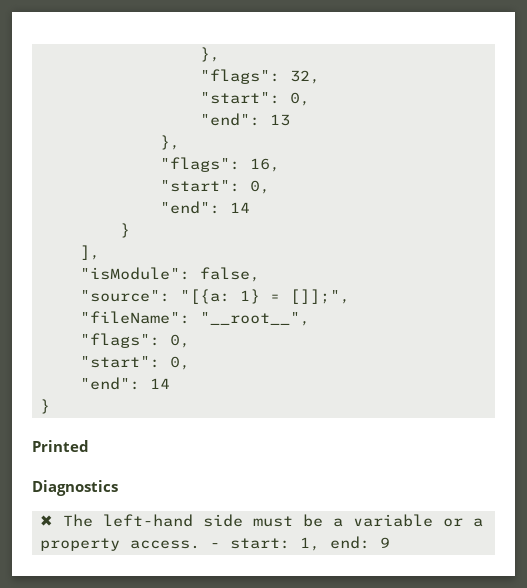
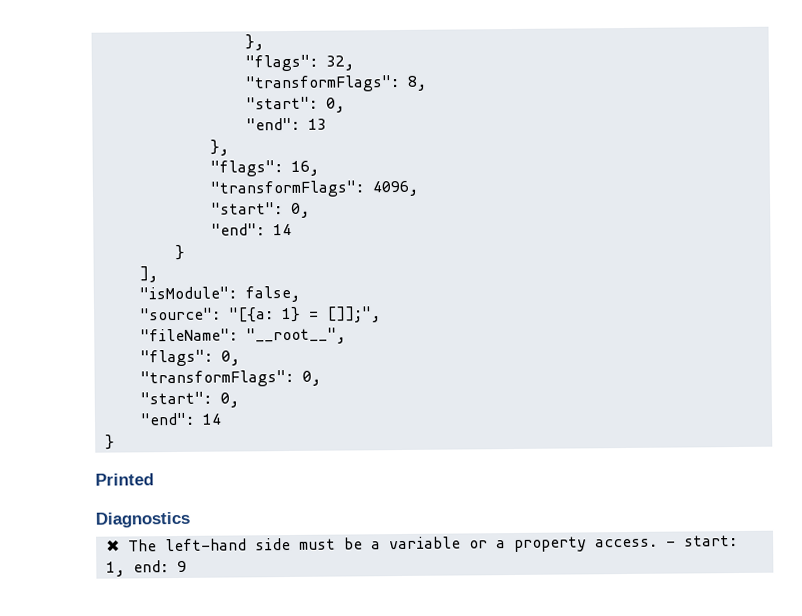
+ "transformFlags": 8,
+ "transformFlags": 4096,
+ "transformFlags": 0,

